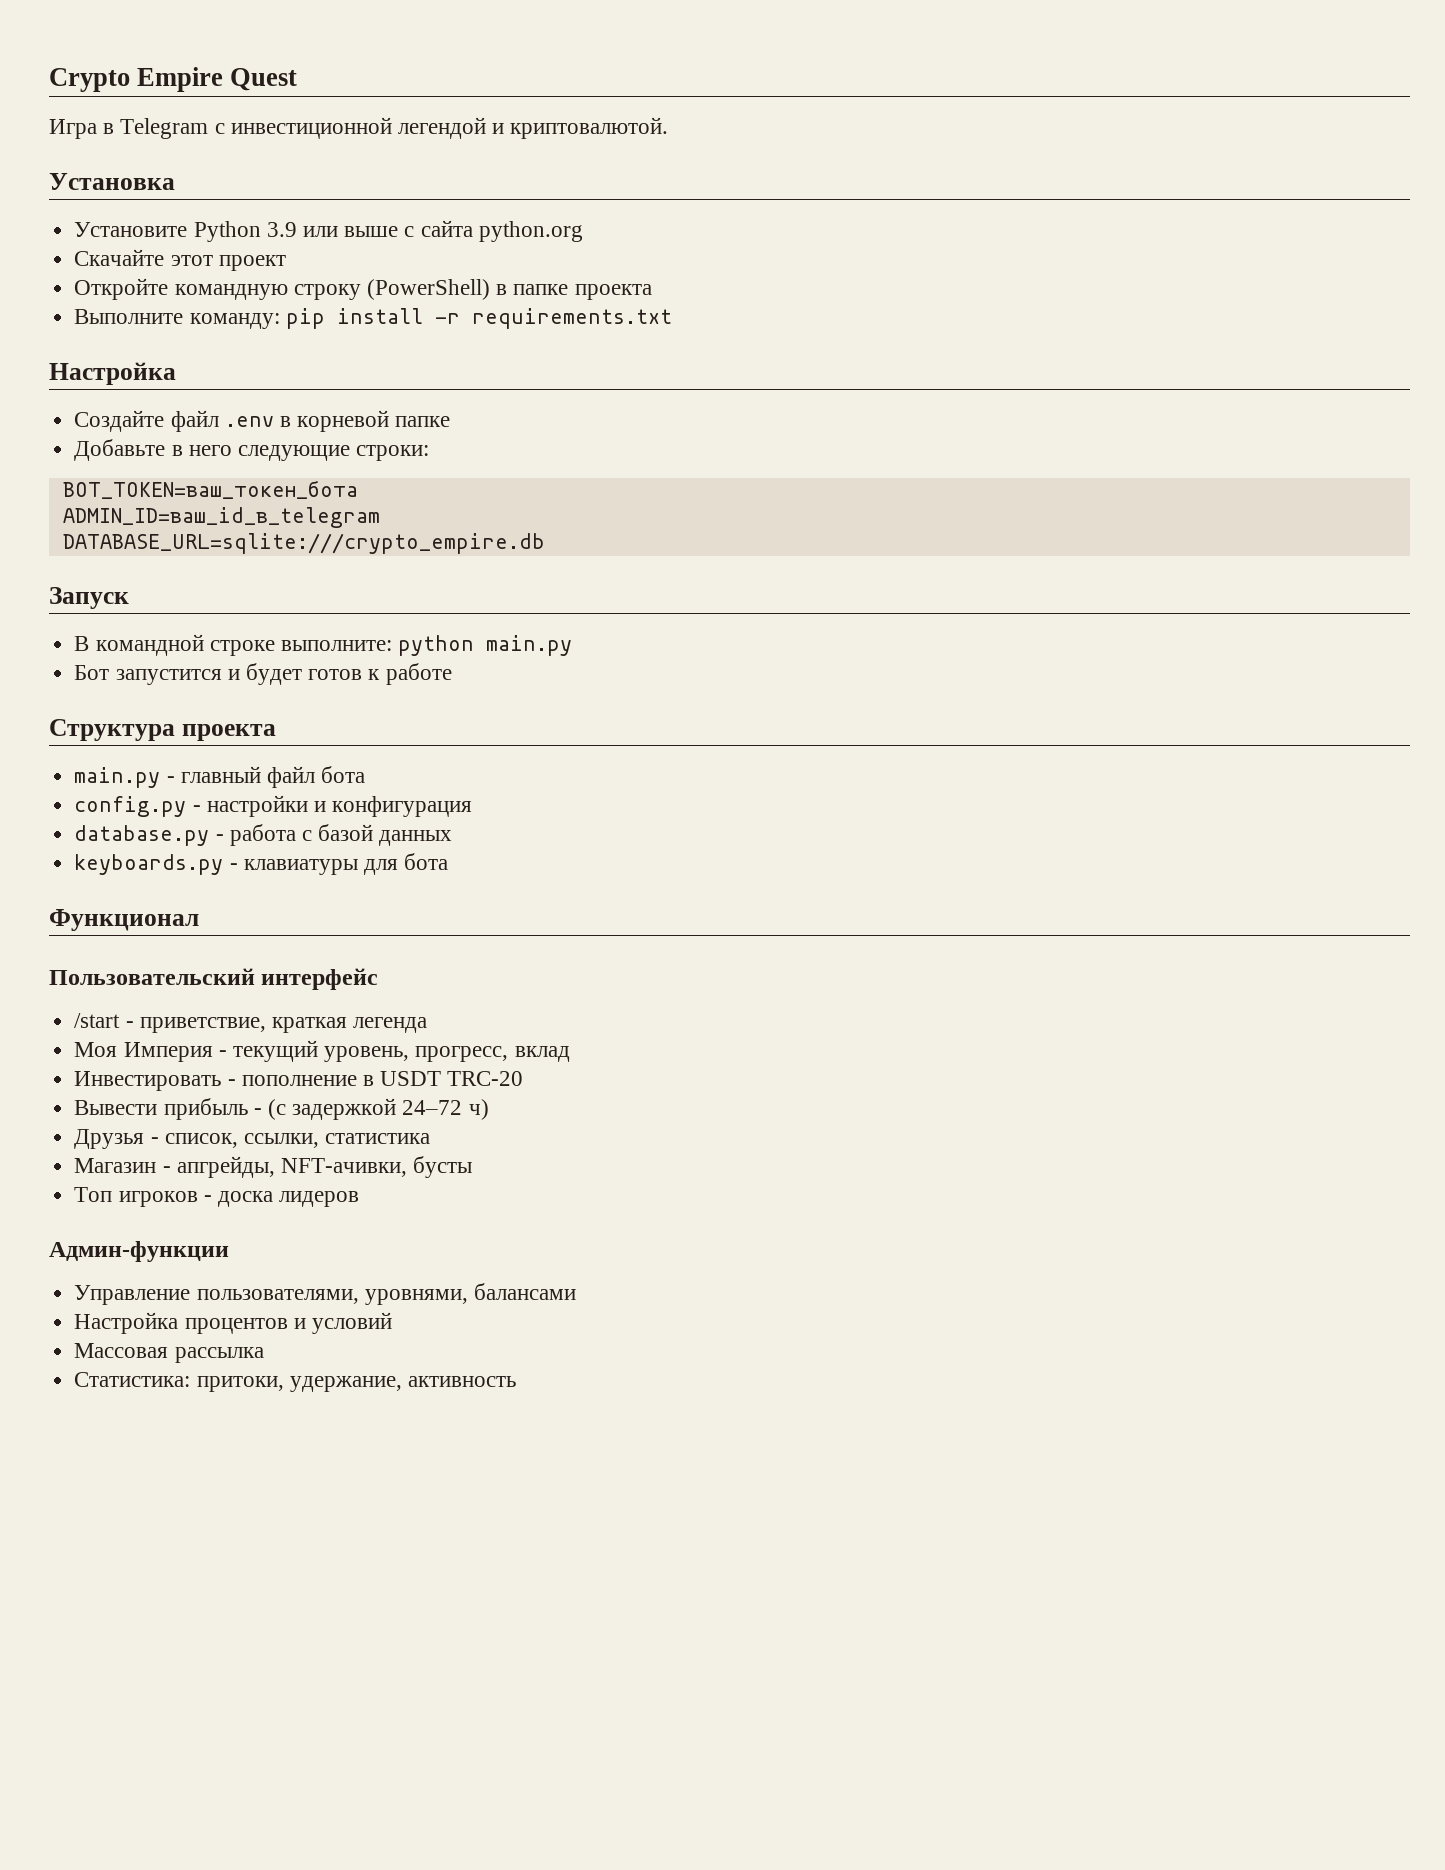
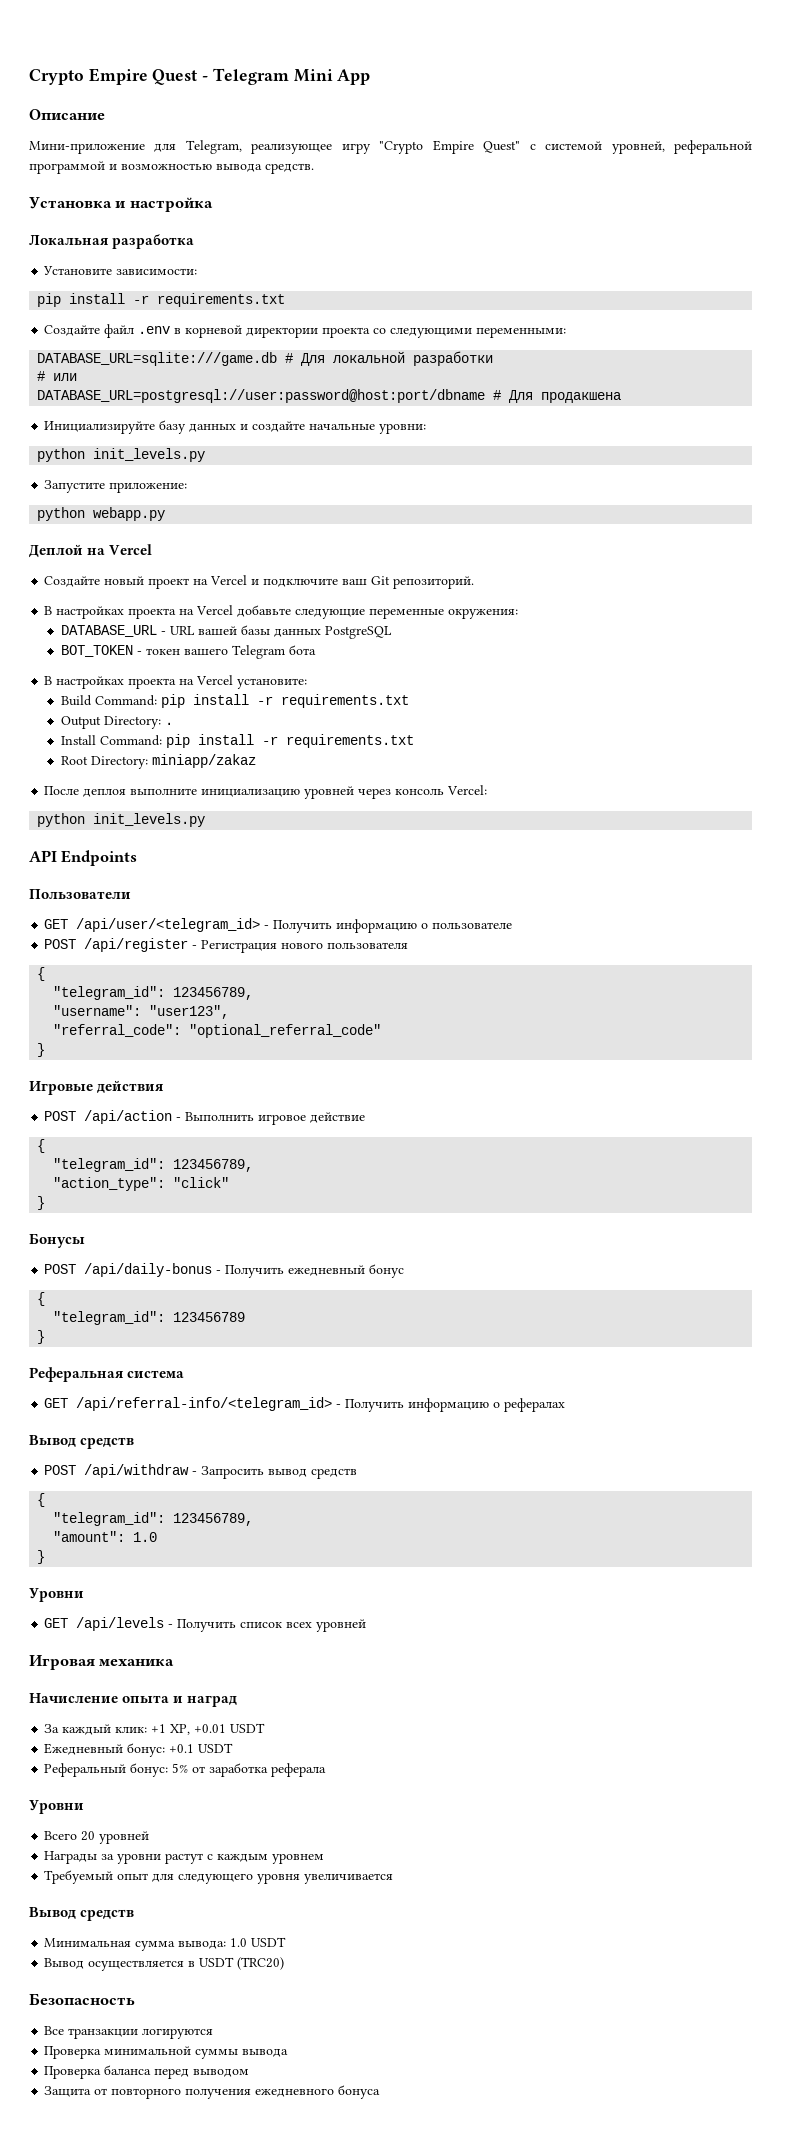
- Crypto Empire Quest
- Игра в Telegram с инвестиционной легендой и криптовалютой.
- Установка
- Установите Python 3.9 или выше с сайта python.org
- Скачайте этот проект
- Откройте командную строку (PowerShell) в папке проекта
- Выполните команду: pip install -r requirements.txt
- Настройка
+ Crypto Empire Quest - Telegram Mini App
+ Описание
+ Мини-приложение для Telegram, реализующее игру "Crypto Empire Quest" с системой уровней, реферальной программой и возможностью вывода средств.
+ Установка и настройка
+ Локальная разработка
+ Установите зависимости:
+ pip install -r requirements.txt
- Создайте файл .env в корневой папке
- Добавьте в него следующие строки:
- BOT_TOKEN=ваш_токен_бота
- ADMIN_ID=ваш_id_в_telegram
- DATABASE_URL=sqlite:///crypto_empire.db
- Запуск
- В командной строке выполните: python main.py
- Бот запустится и будет готов к работе
- Структура проекта
- main.py - главный файл бота
- config.py - настройки и конфигурация
- database.py - работа с базой данных
- keyboards.py - клавиатуры для бота
- Функционал
- Пользовательский интерфейс
- /start - приветствие, краткая легенда
- Моя Империя - текущий уровень, прогресс, вклад
- Инвестировать - пополнение в USDT TRC-20
- Вывести прибыль - (с задержкой 24–72 ч)
- Друзья - список, ссылки, статистика
- Магазин - апгрейды, NFT-ачивки, бусты
- Топ игроков - доска лидеров
- Админ-функции
- Управление пользователями, уровнями, балансами
- Настройка процентов и условий
- Массовая рассылка
- Статистика: притоки, удержание, активность
+ Создайте файл .env в корневой директории проекта со следующими переменными:
+ DATABASE_URL=sqlite:///game.db # Для локальной разработки
+ # или
+ DATABASE_URL=postgresql://user:password@host:port/dbname # Для продакшена
+ Инициализируйте базу данных и создайте начальные уровни:
+ python init_levels.py
+ Запустите приложение:
+ python webapp.py
+ Деплой на Vercel
+ Создайте новый проект на Vercel и подключите ваш Git репозиторий.
+ В настройках проекта на Vercel добавьте следующие переменные окружения:
+ DATABASE_URL - URL вашей базы данных PostgreSQL
+ BOT_TOKEN - токен вашего Telegram бота
+ В настройках проекта на Vercel установите:
+ Build Command: pip install -r requirements.txt
+ Output Directory: .
+ Install Command: pip install -r requirements.txt
+ Root Directory: miniapp/zakaz
+ После деплоя выполните инициализацию уровней через консоль Vercel:
+ python init_levels.py
+ API Endpoints
+ Пользователи
+ GET /api/user/<telegram_id> - Получить информацию о пользователе
+ POST /api/register - Регистрация нового пользователя
+ {
+ "telegram_id": 123456789,
+ "username": "user123",
+ "referral_code": "optional_referral_code"
+ }
+ Игровые действия
+ POST /api/action - Выполнить игровое действие
+ {
+ "telegram_id": 123456789,
+ "action_type": "click"
+ }
+ Бонусы
+ POST /api/daily-bonus - Получить ежедневный бонус
+ {
+ "telegram_id": 123456789
+ }
+ Реферальная система
+ GET /api/referral-info/<telegram_id> - Получить информацию о рефералах
+ Вывод средств
+ POST /api/withdraw - Запросить вывод средств
+ {
+ "telegram_id": 123456789,
+ "amount": 1.0
+ }
+ Уровни
+ GET /api/levels - Получить список всех уровней
+ Игровая механика
+ Начисление опыта и наград
+ За каждый клик: +1 XP, +0.01 USDT
+ Ежедневный бонус: +0.1 USDT
+ Реферальный бонус: 5% от заработка реферала
+ Уровни
+ Всего 20 уровней
+ Награды за уровни растут с каждым уровнем
+ Требуемый опыт для следующего уровня увеличивается
+ Вывод средств
+ Минимальная сумма вывода: 1.0 USDT
+ Вывод осуществляется в USDT (TRC20)
+ Безопасность
+ Все транзакции логируются
+ Проверка минимальной суммы вывода
+ Проверка баланса перед выводом
+ Защита от повторного получения ежедневного бонуса

